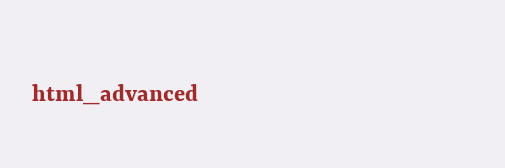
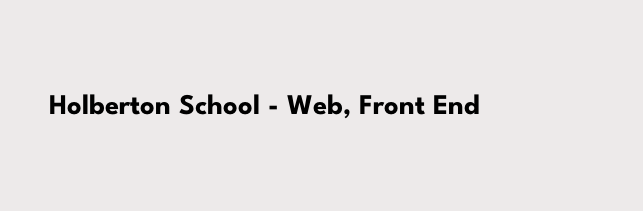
- html_advanced
+ Holberton School - Web, Front End

